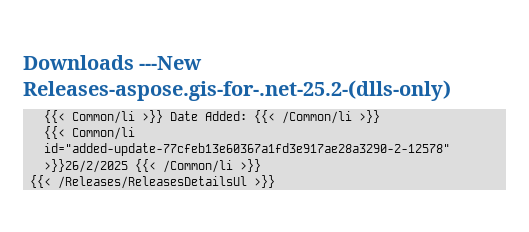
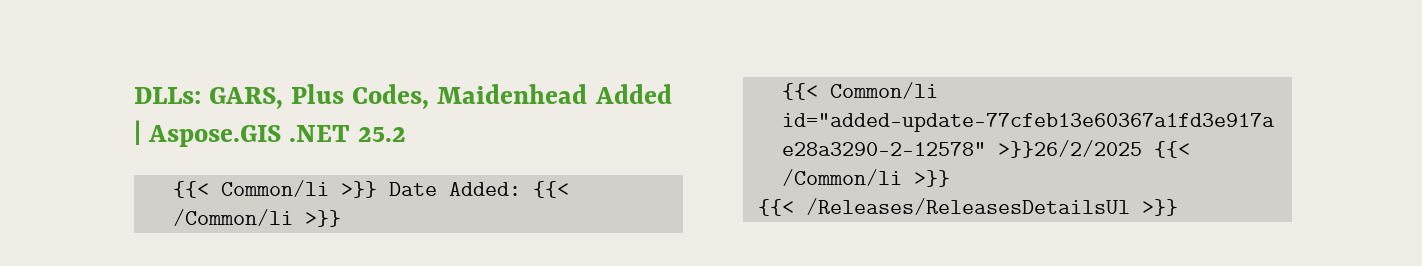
- Downloads ---New Releases-aspose.gis-for-.net-25.2-(dlls-only)
+ DLLs: GARS, Plus Codes, Maidenhead Added | Aspose.GIS .NET 25.2

